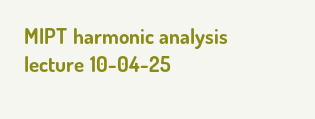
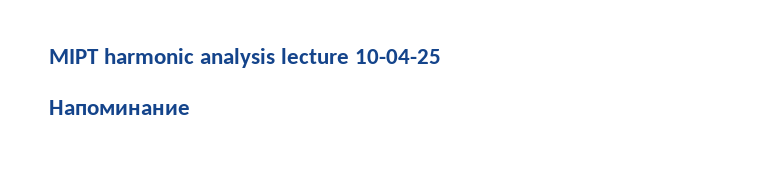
+ Напоминание

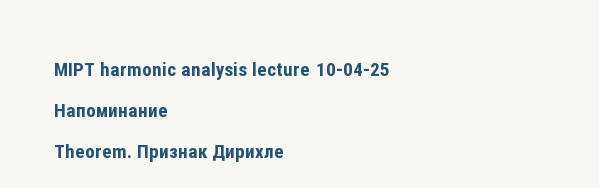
+ Theorem. Признак Дирихле

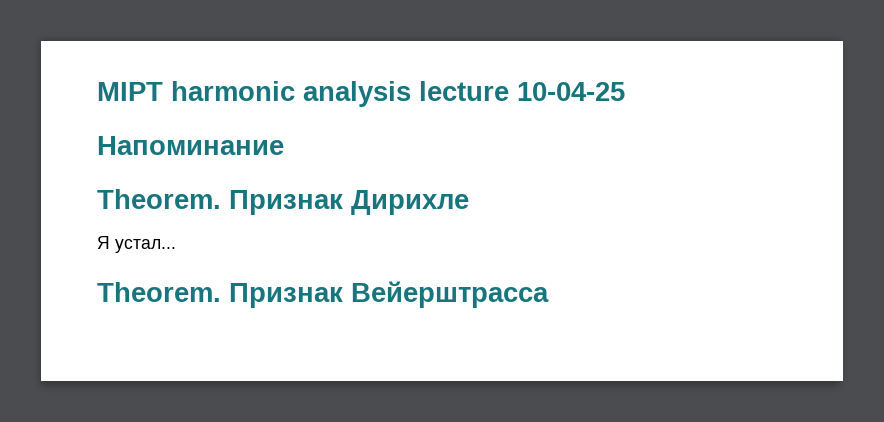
+ Я устал...
+ Theorem. Признак Вейерштрасса

